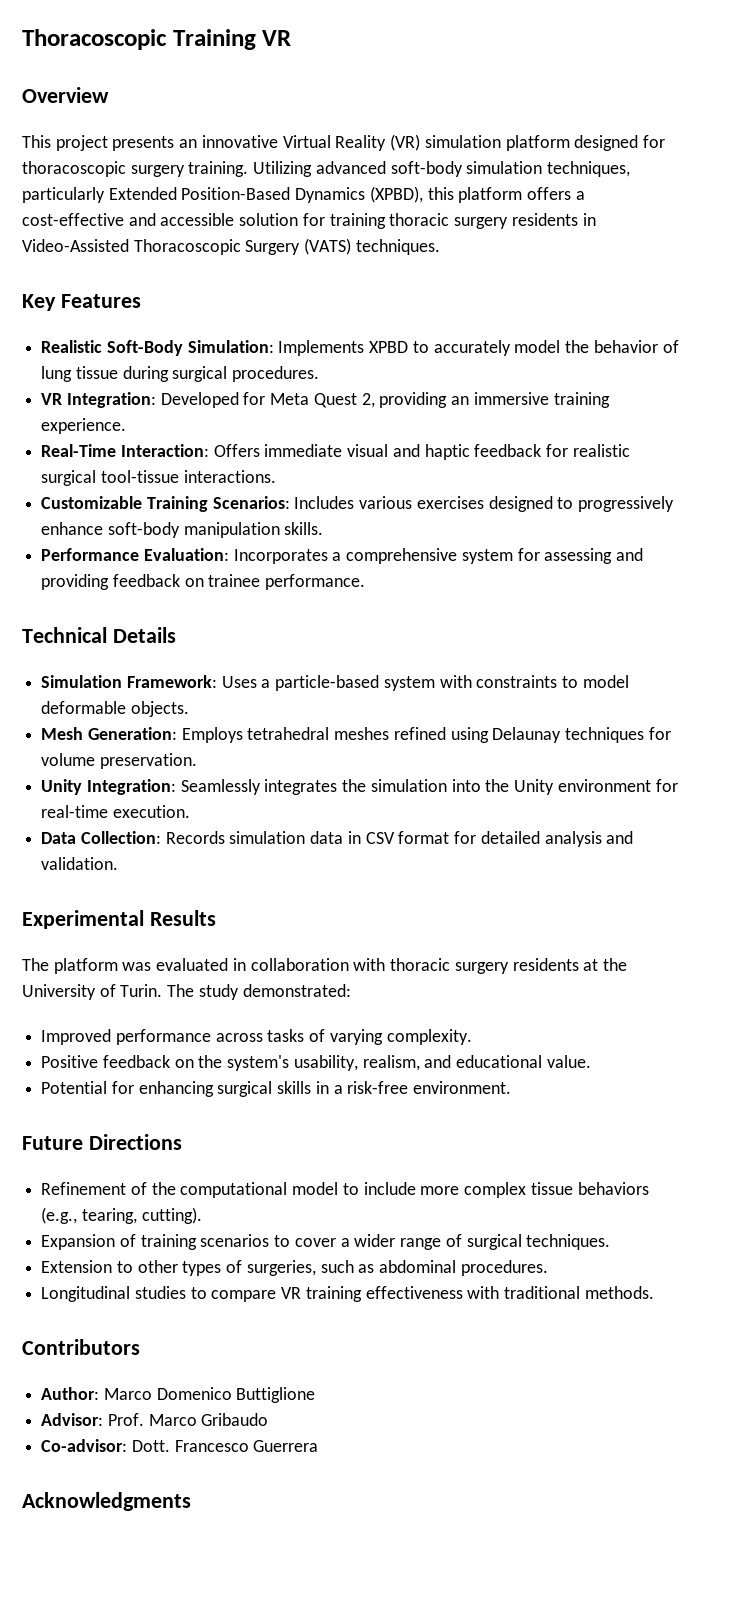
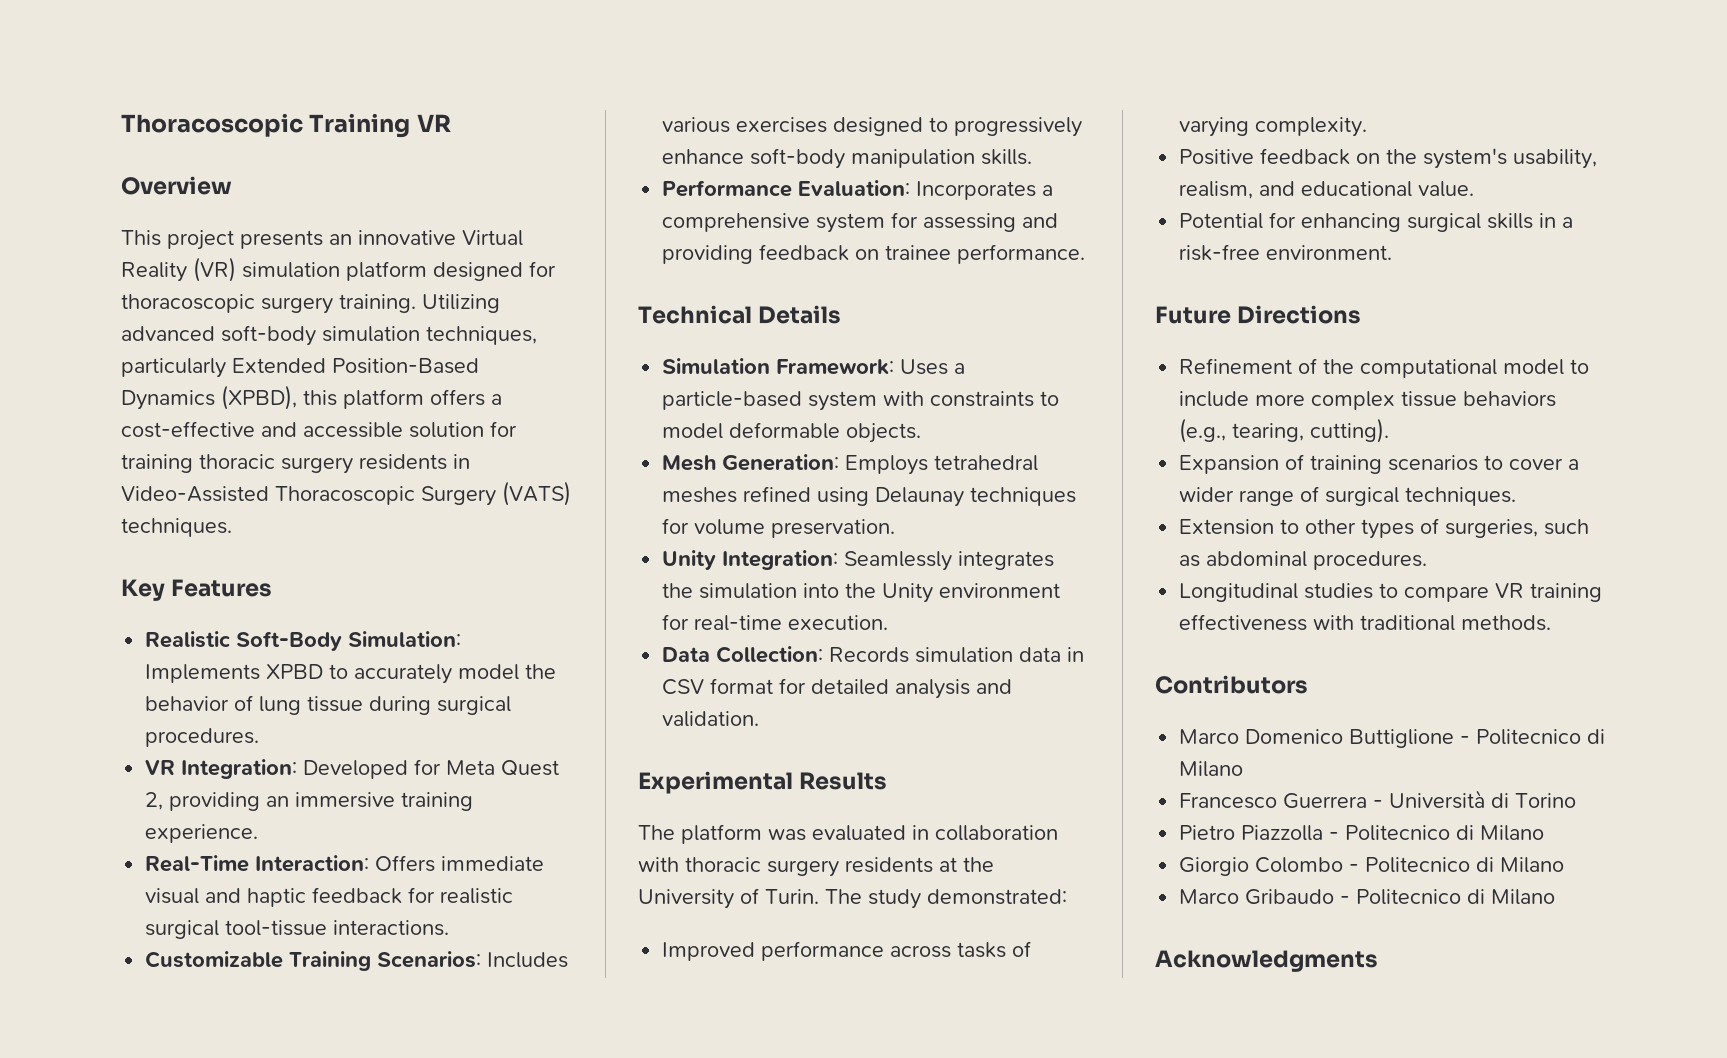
- Author: Marco Domenico Buttiglione
- Advisor: Prof. Marco Gribaudo
- Co-advisor: Dott. Francesco Guerrera
+ Marco Domenico Buttiglione - Politecnico di Milano
+ Francesco Guerrera - Università di Torino
+ Pietro Piazzolla - Politecnico di Milano
+ Giorgio Colombo - Politecnico di Milano
+ Marco Gribaudo - Politecnico di Milano

